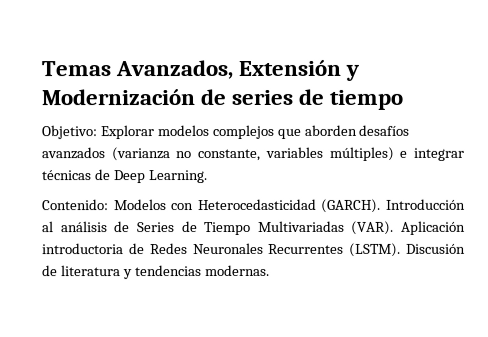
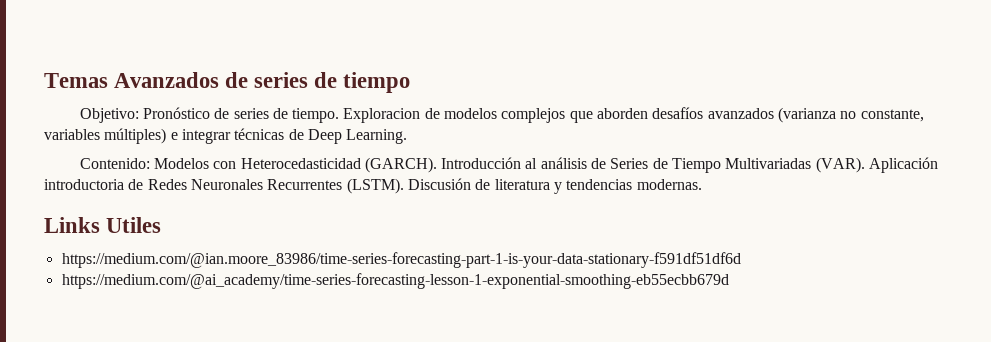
- Temas Avanzados, Extensión y Modernización de series de tiempo
+ Temas Avanzados de series de tiempo
- Objetivo: Explorar modelos complejos que aborden desafíos avanzados (varianza no constante, variables múltiples) e integrar técnicas de Deep Learning.
+ Objetivo: Pronóstico de series de tiempo. Exploracion de modelos complejos que aborden desafíos avanzados (varianza no constante, variables múltiples) e integrar técnicas de Deep Learning.
+ Links Utiles
+ https://medium.com/@ian.moore_83986/time-series-forecasting-part-1-is-your-data-stationary-f591df51df6d
+ https://medium.com/@ai_academy/time-series-forecasting-lesson-1-exponential-smoothing-eb55ecbb679d

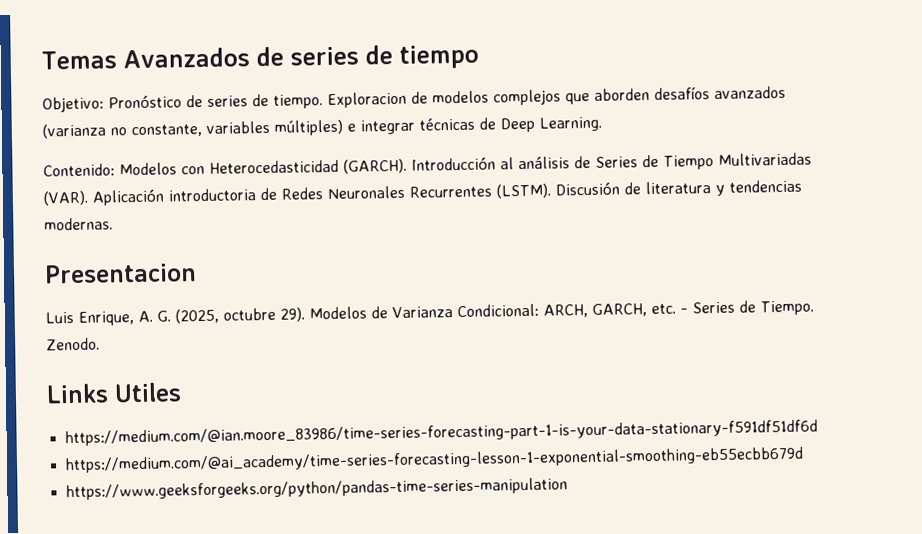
+ Presentacion
+ Luis Enrique, A. G. (2025, octubre 29). Modelos de Varianza Condicional: ARCH, GARCH, etc. - Series de Tiempo. Zenodo.
+ https://www.geeksforgeeks.org/python/pandas-time-series-manipulation

